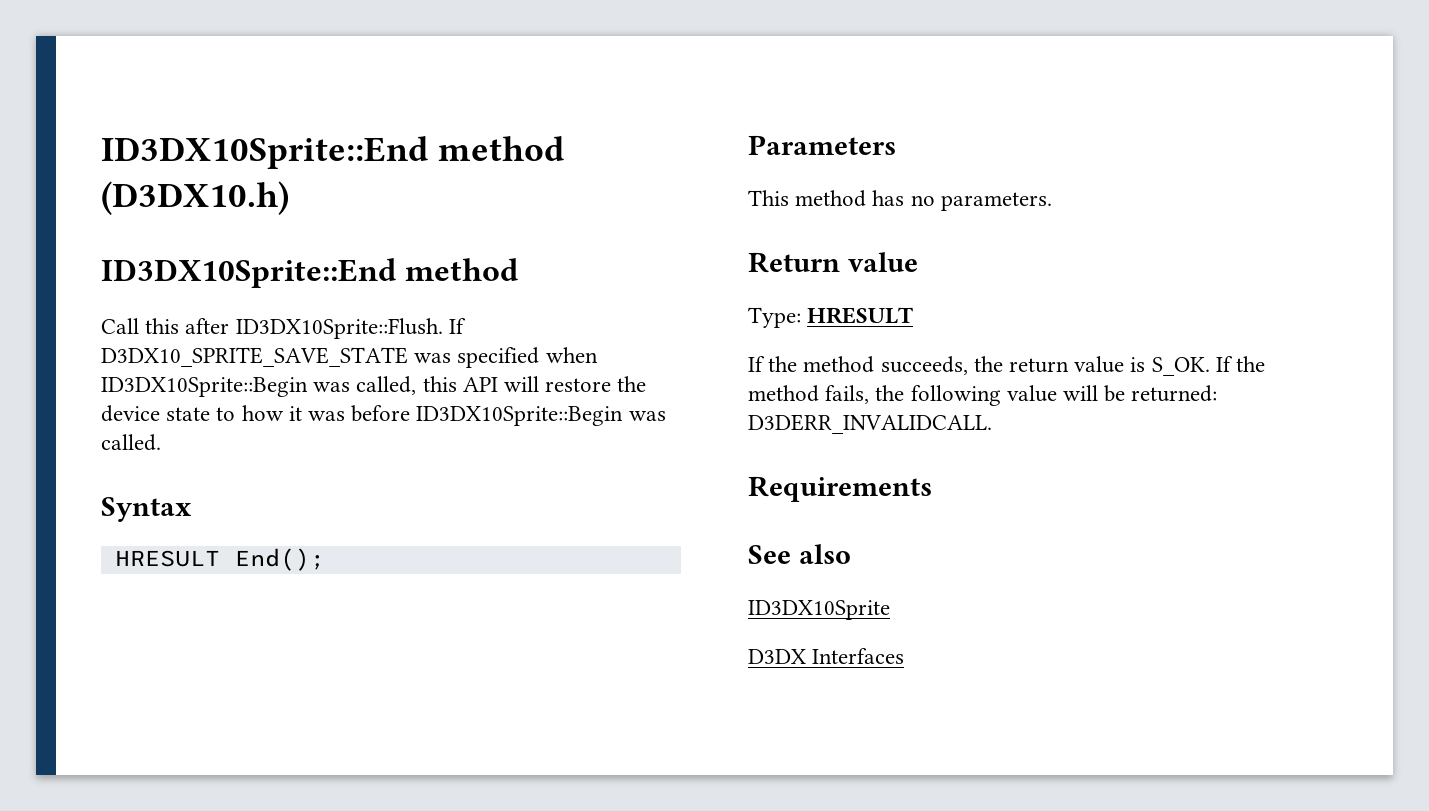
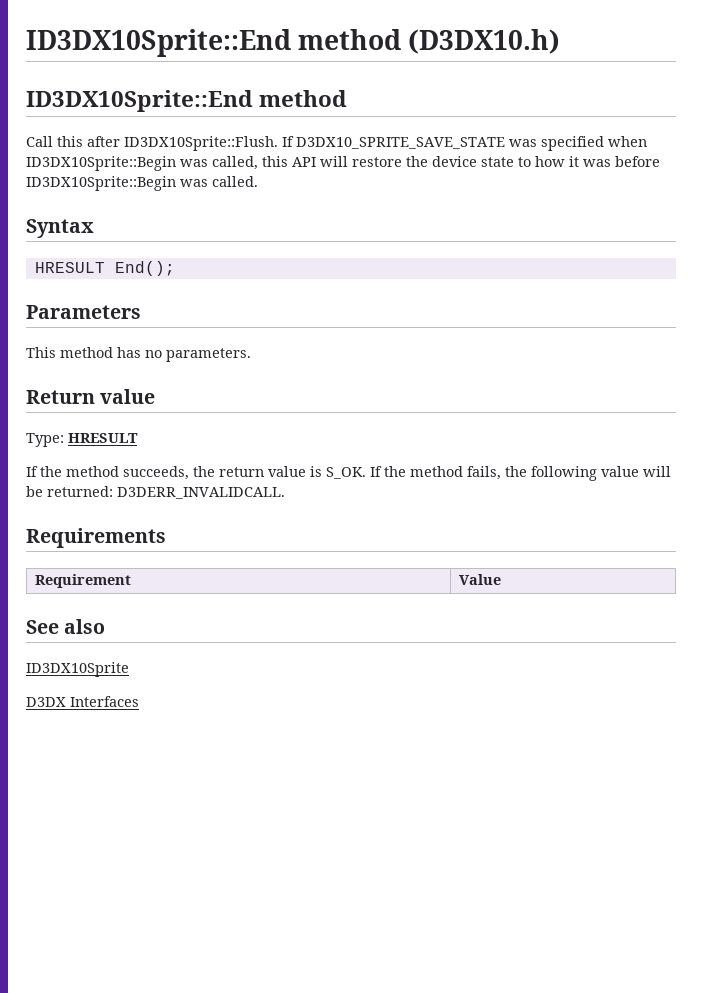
+ Requirement | Value

